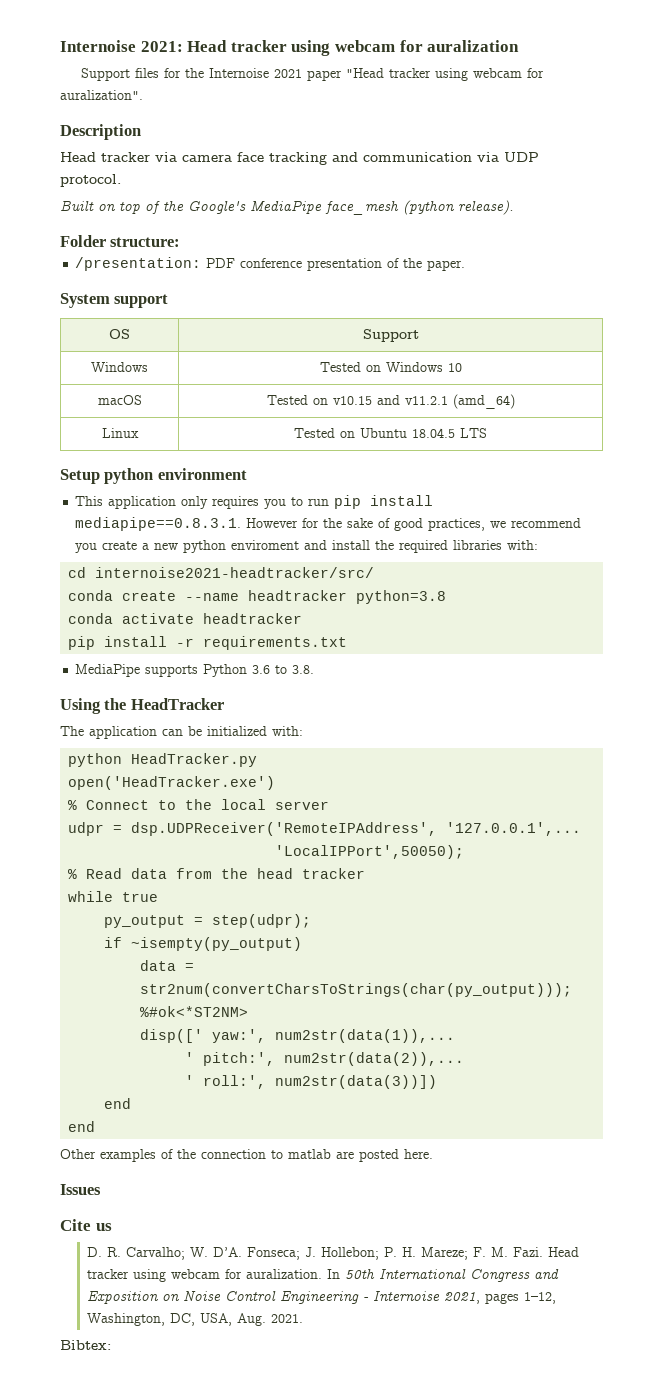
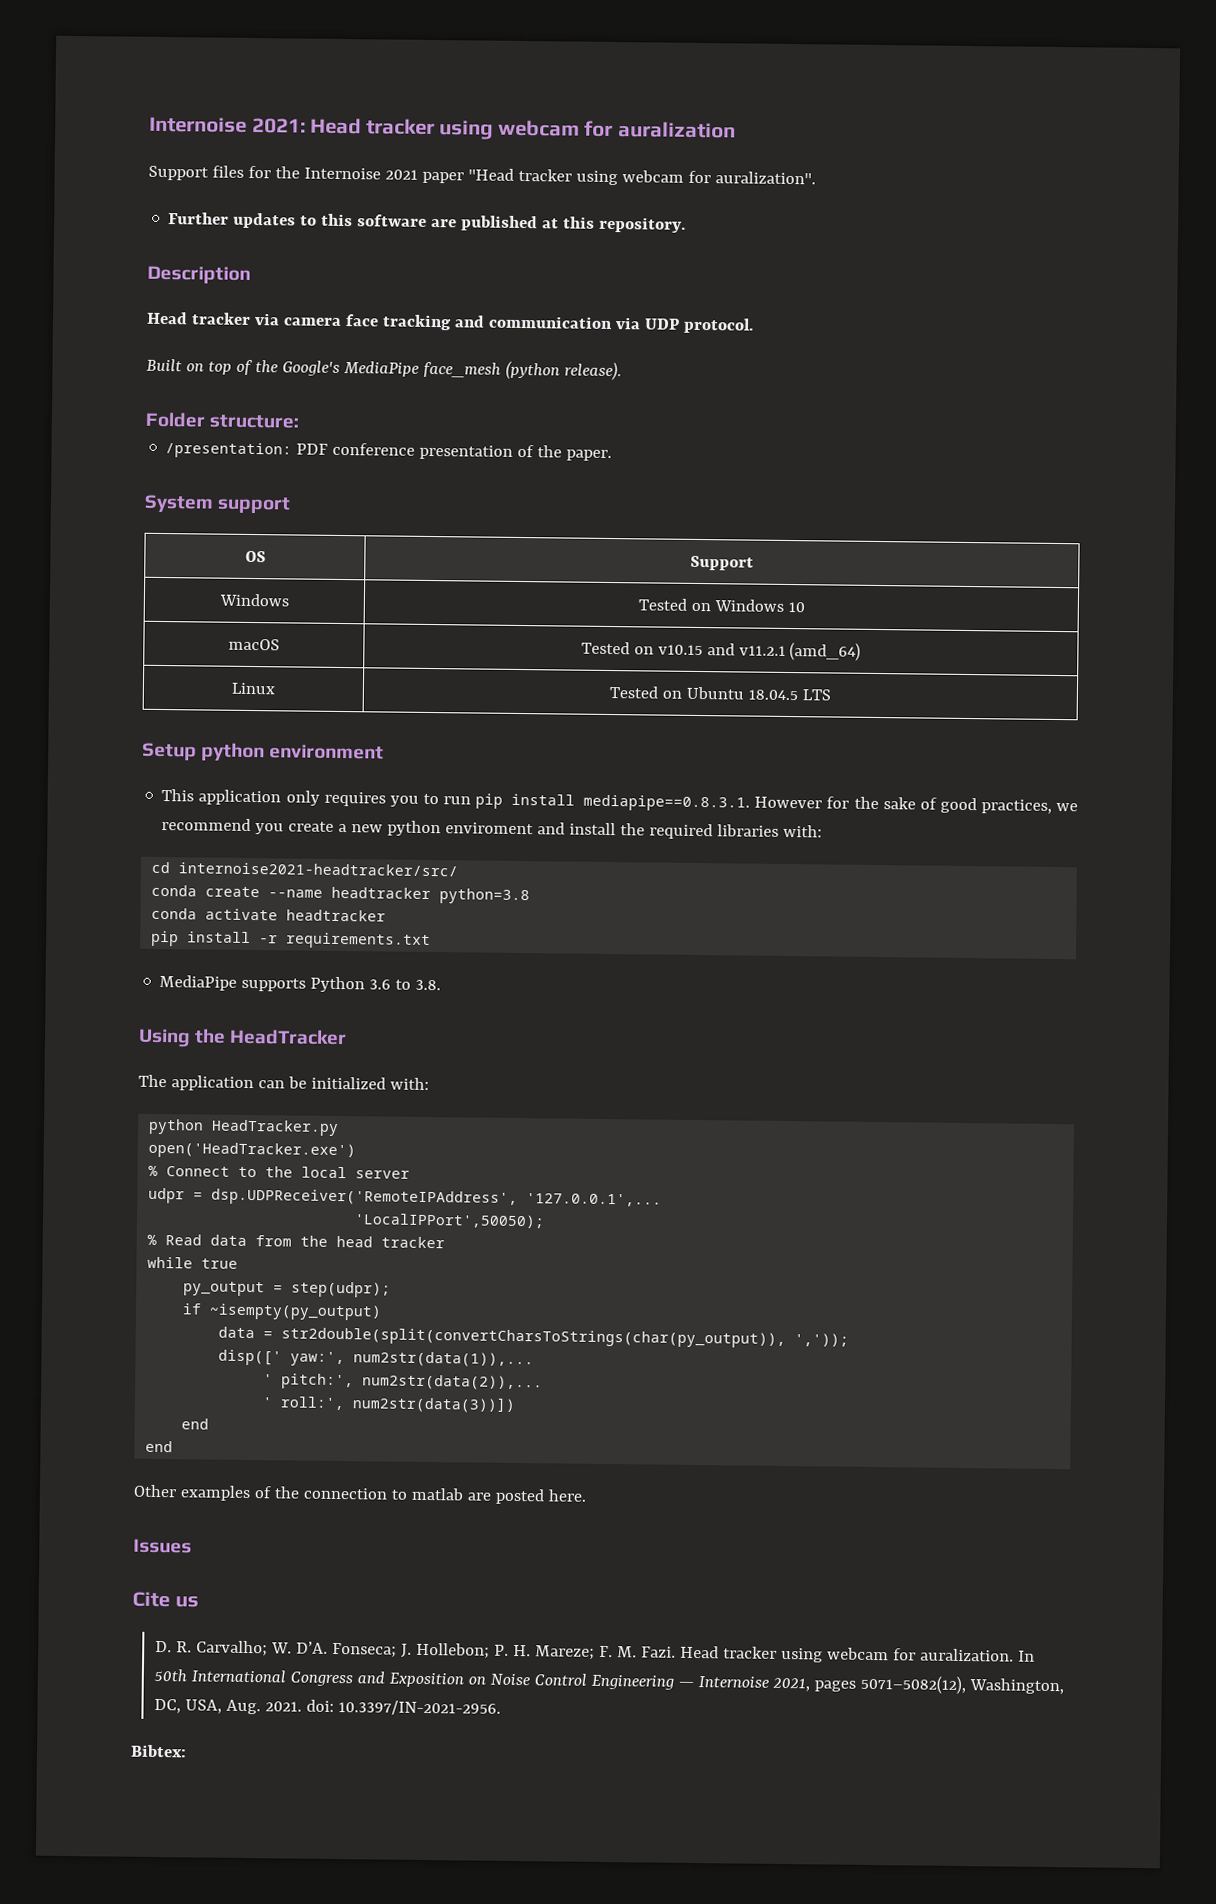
+ Further updates to this software are published at this repository.
- data = str2num(convertCharsToStrings(char(py_output))); %#ok<*ST2NM>
+ data = str2double(split(convertCharsToStrings(char(py_output)), ','));
- In 50th International Congress and Exposition on Noise Control Engineering - Internoise 2021, pages 1–12, Washington, DC, USA, Aug. 2021.
+ In 50th International Congress and Exposition on Noise Control Engineering — Internoise 2021, pages 5071–5082(12), Washington, DC, USA, Aug. 2021. doi: 10.3397/IN-2021-2956.

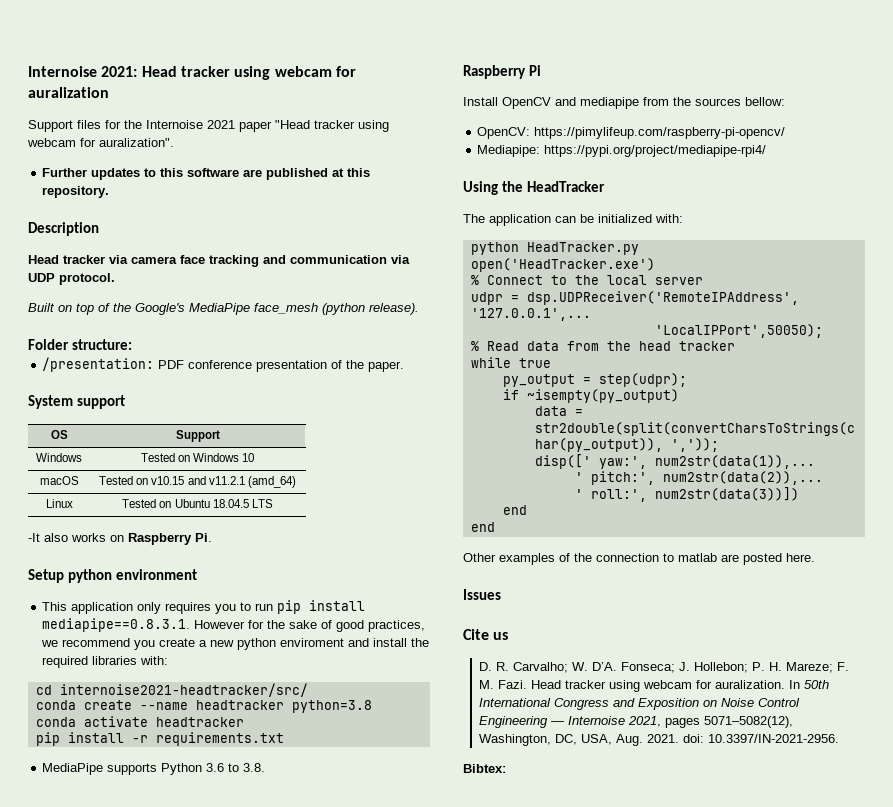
+ -It also works on Raspberry Pi.
+ Raspberry Pi
+ Install OpenCV and mediapipe from the sources bellow:
+ OpenCV: https://pimylifeup.com/raspberry-pi-opencv/
+ Mediapipe: https://pypi.org/project/mediapipe-rpi4/

